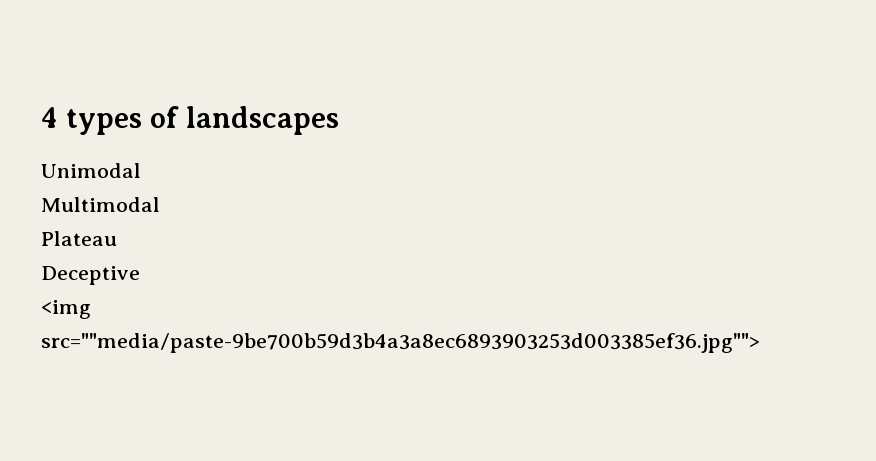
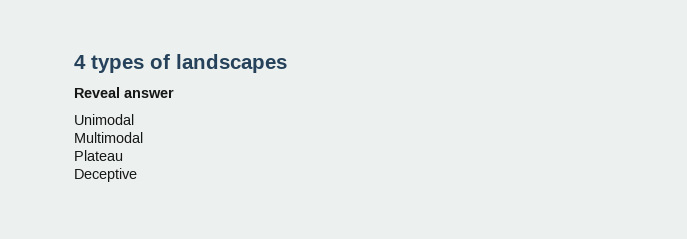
+ Reveal answer
- <img src=""media/paste-9be700b59d3b4a3a8ec6893903253d003385ef36.jpg"">

